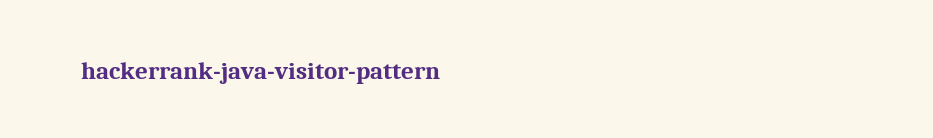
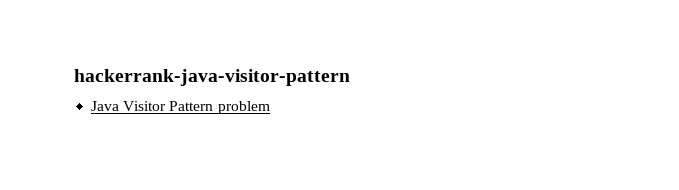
+ Java Visitor Pattern problem

